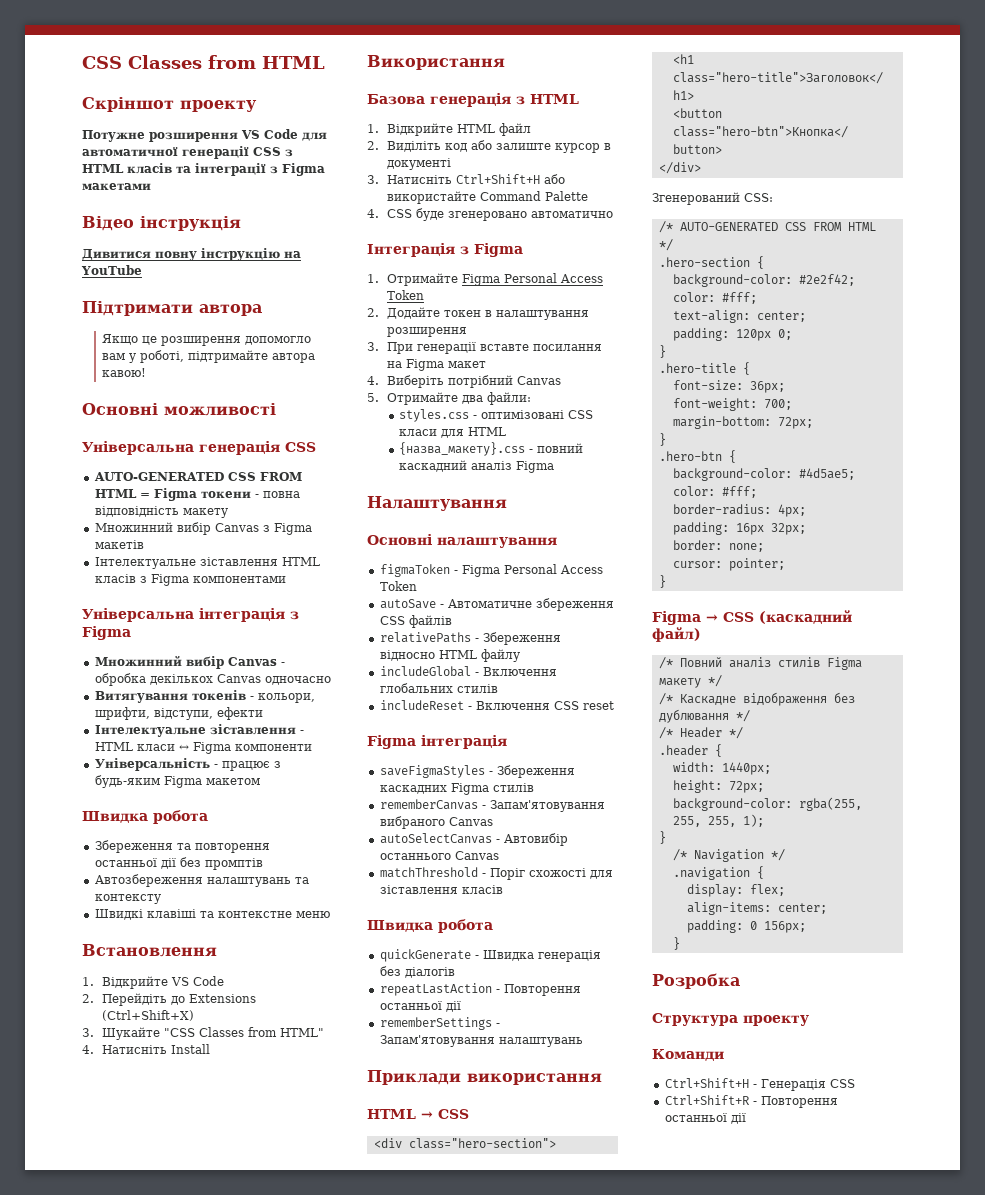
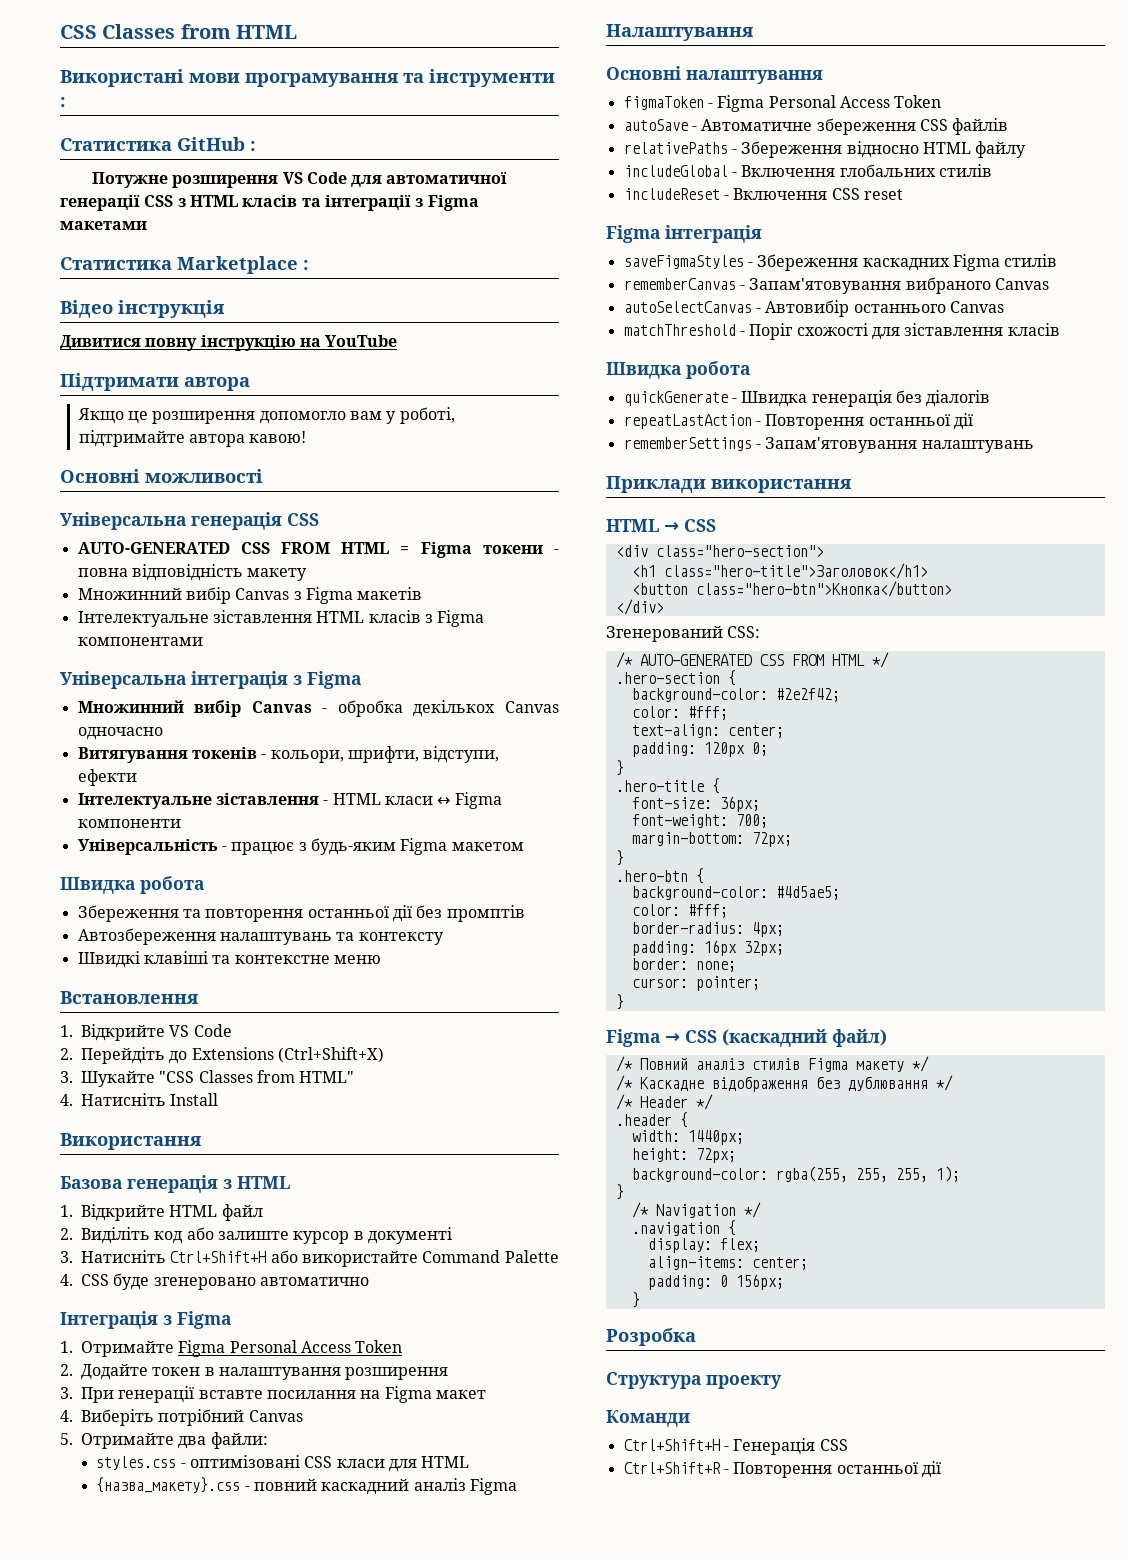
- Скріншот проекту
+ Використані мови програмування та інструменти :
+ Статистика GitHub :
+ Статистика Marketplace :

